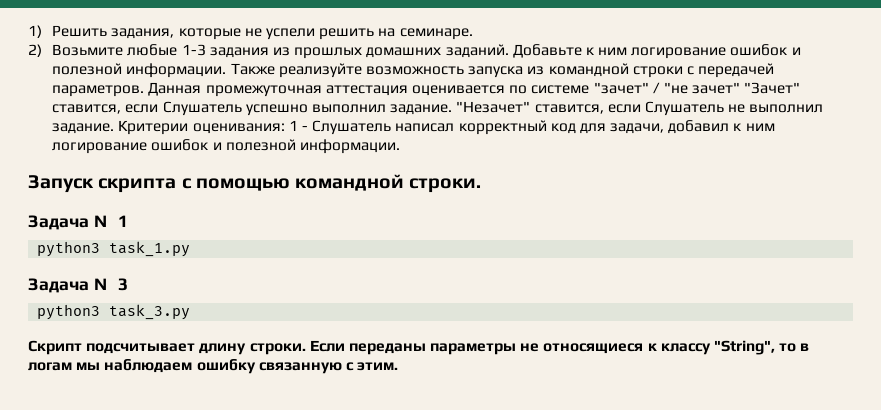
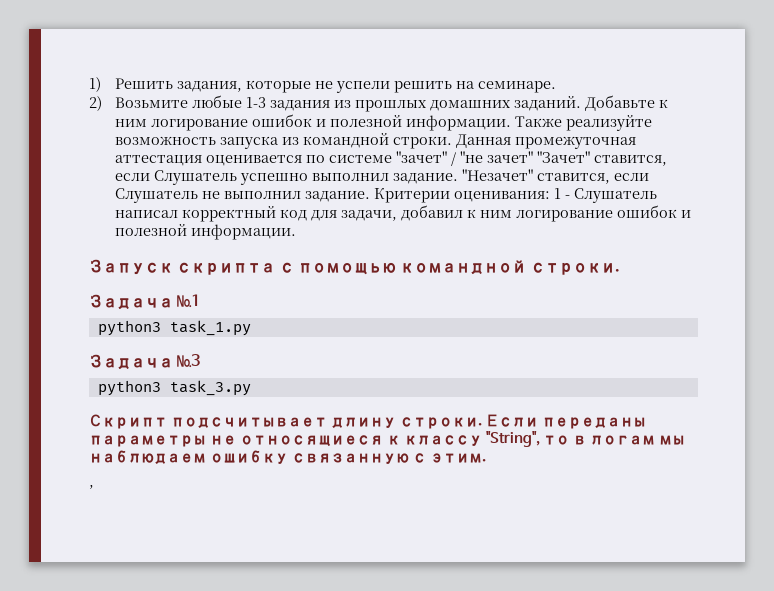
- Также реализуйте возможность запуска из командной строки с передачей параметров.
+ Также реализуйте возможность запуска из командной строки.
+ ,

